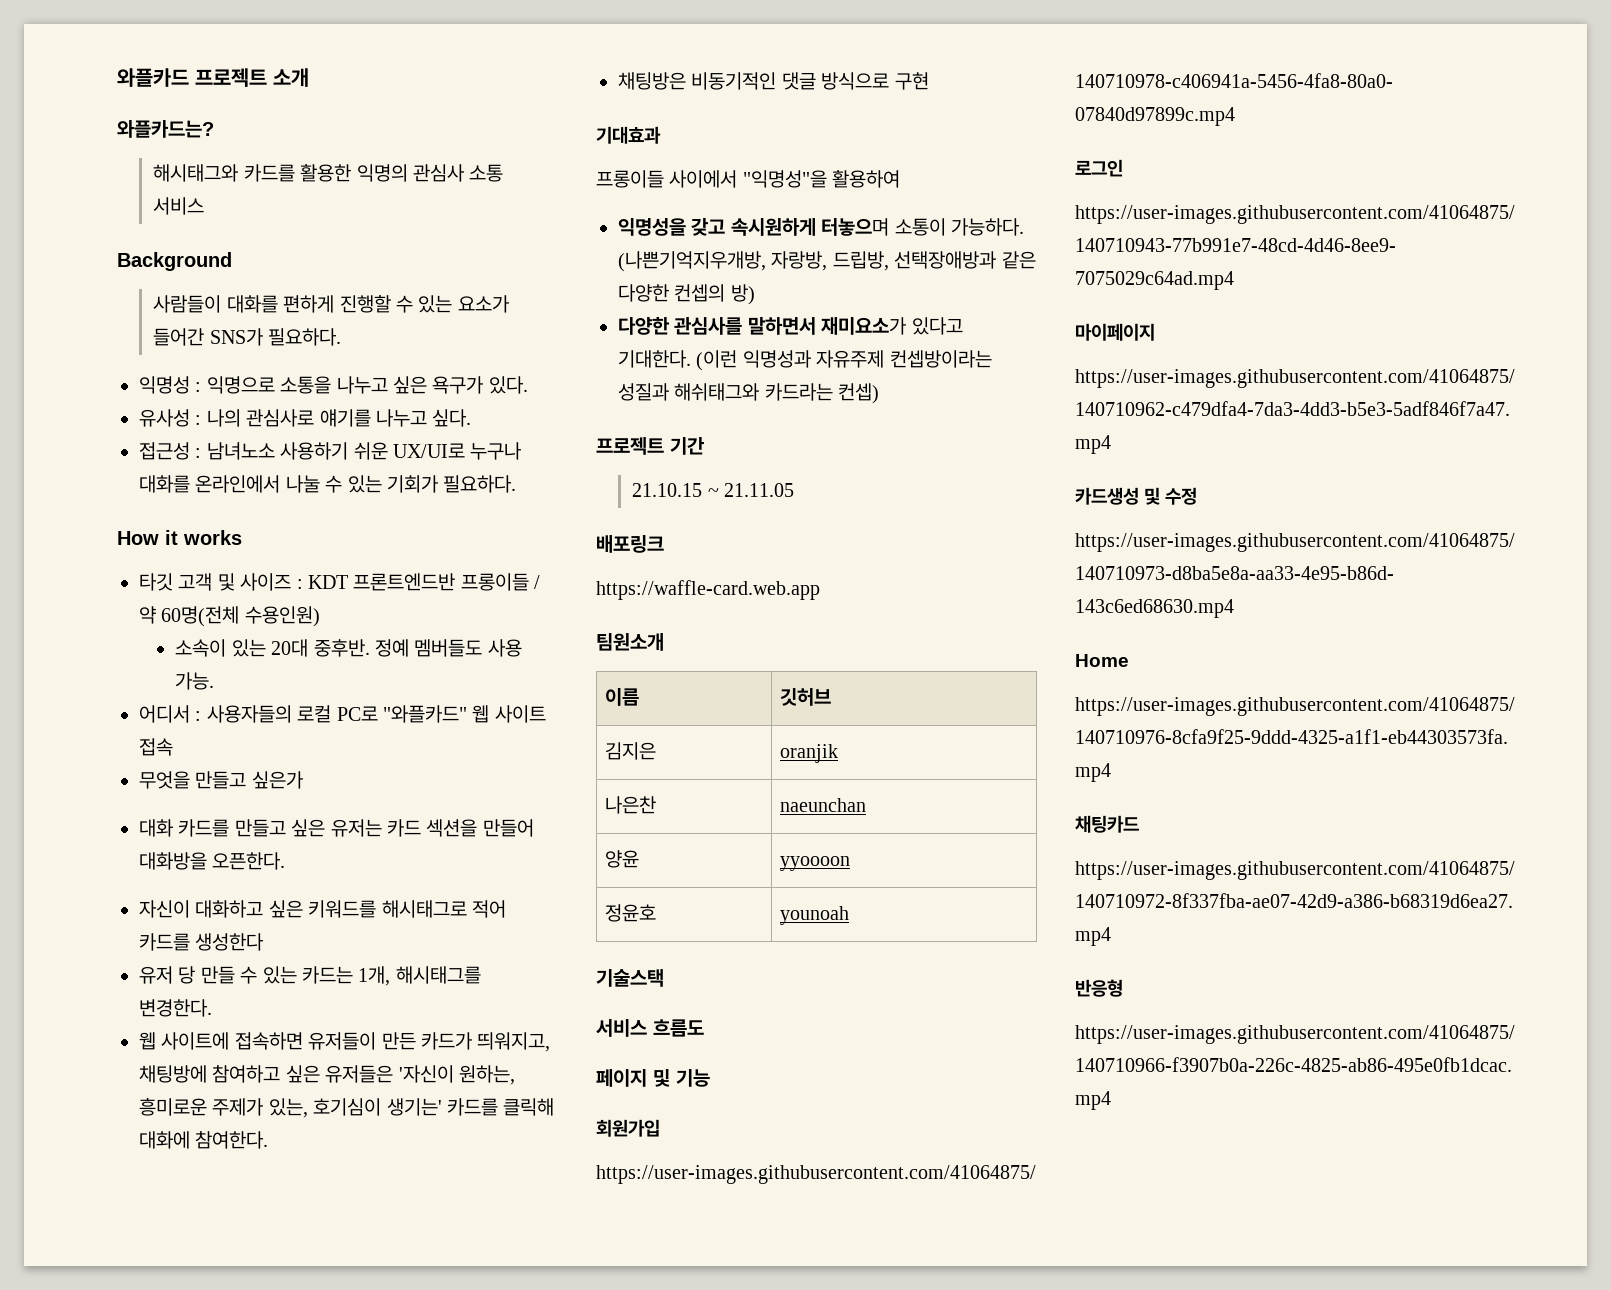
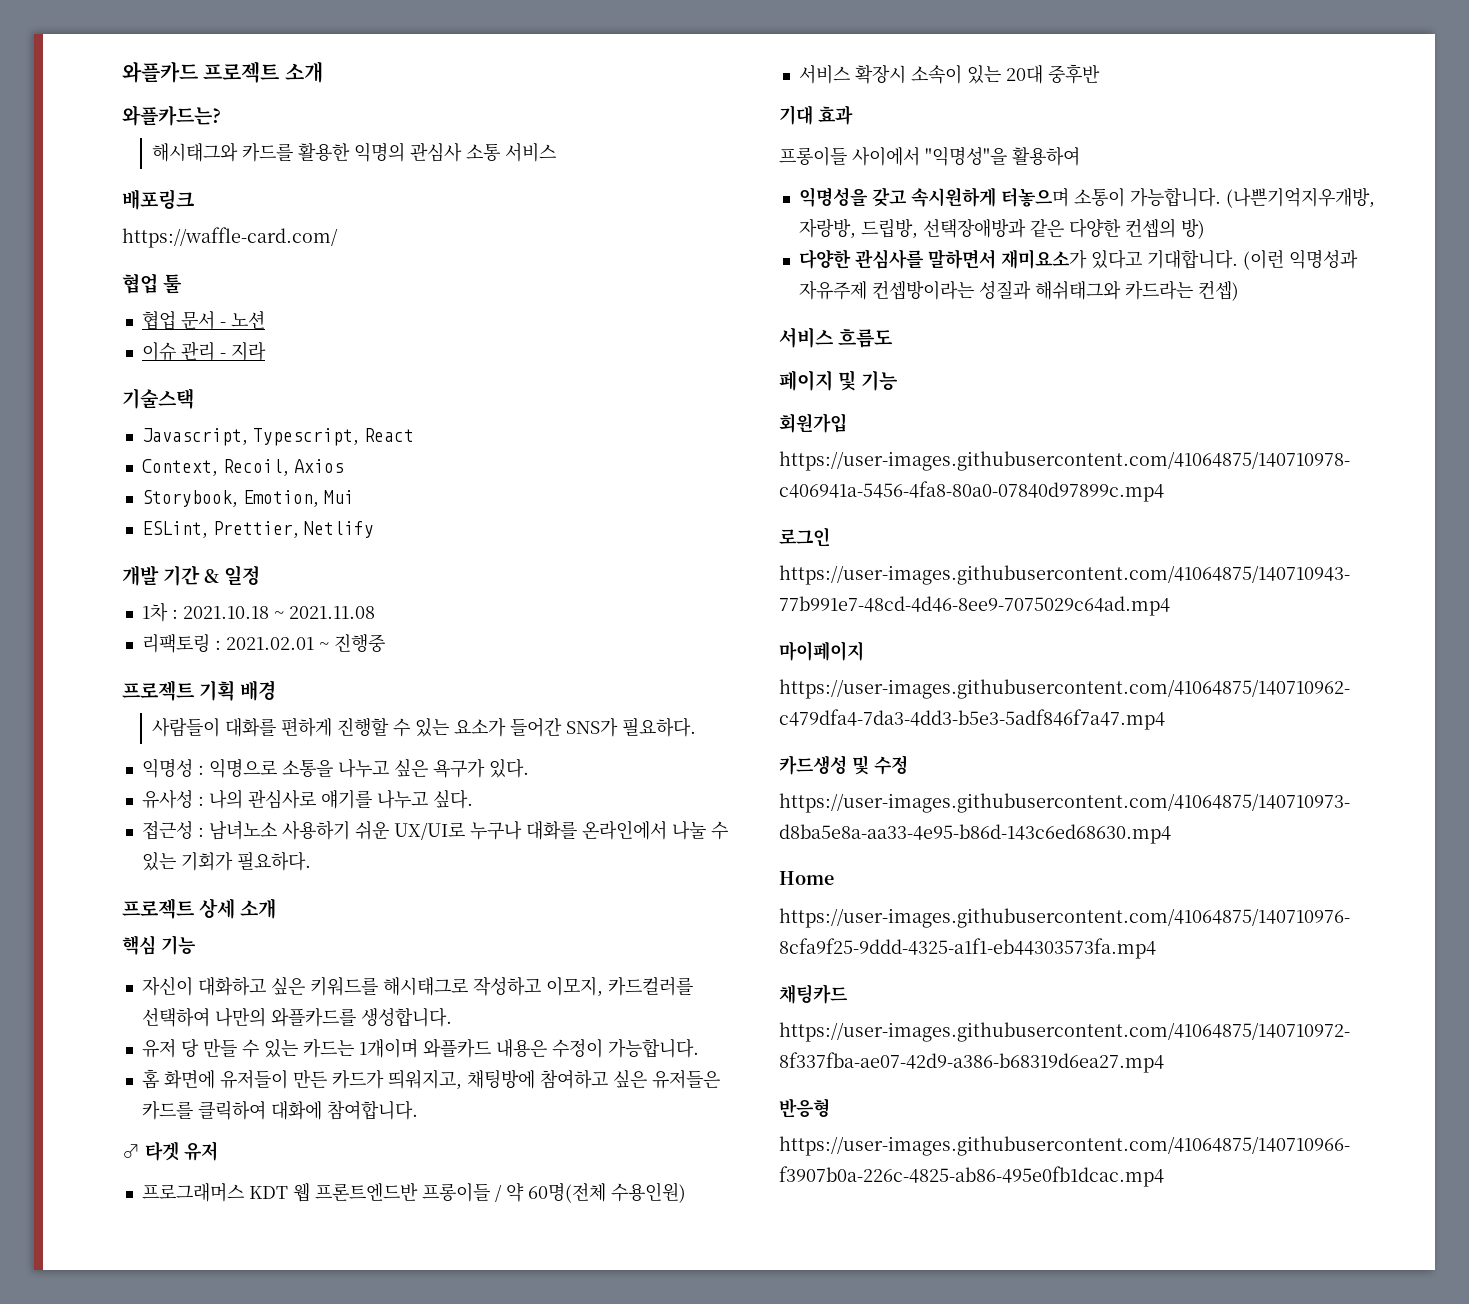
- Background
+ 배포링크
+ https://waffle-card.com/
+ 협업 툴
+ 협업 문서 - 노션
+ 이슈 관리 - 지라
+ 기술스택
+ Javascript, Typescript, React
+ Context, Recoil, Axios
+ Storybook, Emotion, Mui
+ ESLint, Prettier, Netlify
+ 개발 기간 & 일정
+ 1차 : 2021.10.18 ~ 2021.11.08
+ 리팩토링 : 2021.02.01 ~ 진행중
+ 프로젝트 기획 배경
- How it works
- 타깃 고객 및 사이즈 : KDT 프론트엔드반 프롱이들 / 약 60명(전체 수용인원)
- 소속이 있는 20대 중후반. 정예 멤버들도 사용 가능.
- 어디서 : 사용자들의 로컬 PC로 "와플카드" 웹 사이트 접속
- 무엇을 만들고 싶은가
- 대화 카드를 만들고 싶은 유저는 카드 섹션을 만들어 대화방을 오픈한다.
+ 프로젝트 상세 소개
+ 핵심 기능
- 자신이 대화하고 싶은 키워드를 해시태그로 적어 카드를 생성한다
+ 자신이 대화하고 싶은 키워드를 해시태그로 작성하고 이모지, 카드컬러를 선택하여 나만의 와플카드를 생성합니다.
- 유저 당 만들 수 있는 카드는 1개, 해시태그를 변경한다.
- 웹 사이트에 접속하면 유저들이 만든 카드가 띄워지고, 채팅방에 참여하고 싶은 유저들은 '자신이 원하는, 흥미로운 주제가 있는, 호기심이 생기는' 카드를 클릭해 대화에 참여한다.
- 채팅방은 비동기적인 댓글 방식으로 구현
- 기대효과
+ 유저 당 만들 수 있는 카드는 1개이며 와플카드 내용은 수정이 가능합니다.
+ 홈 화면에 유저들이 만든 카드가 띄워지고, 채팅방에 참여하고 싶은 유저들은 카드를 클릭하여 대화에 참여합니다.
+ ♂ 타겟 유저
+ 프로그래머스 KDT 웹 프론트엔드반 프롱이들 / 약 60명(전체 수용인원)
+ 서비스 확장시 소속이 있는 20대 중후반
+ 기대 효과
- 익명성을 갖고 속시원하게 터놓으며 소통이 가능하다.
+ 익명성을 갖고 속시원하게 터놓으며 소통이 가능합니다.
- 다양한 관심사를 말하면서 재미요소가 있다고 기대한다.
+ 다양한 관심사를 말하면서 재미요소가 있다고 기대합니다.
- 프로젝트 기간
- 21.10.15 ~ 21.11.05
- 배포링크
- https://waffle-card.web.app
- 팀원소개
- 이름 | 깃허브
- 김지은 | oranjik
- 나은찬 | naeunchan
- 양윤 | yyoooon
- 정윤호 | younoah
- 기술스택

